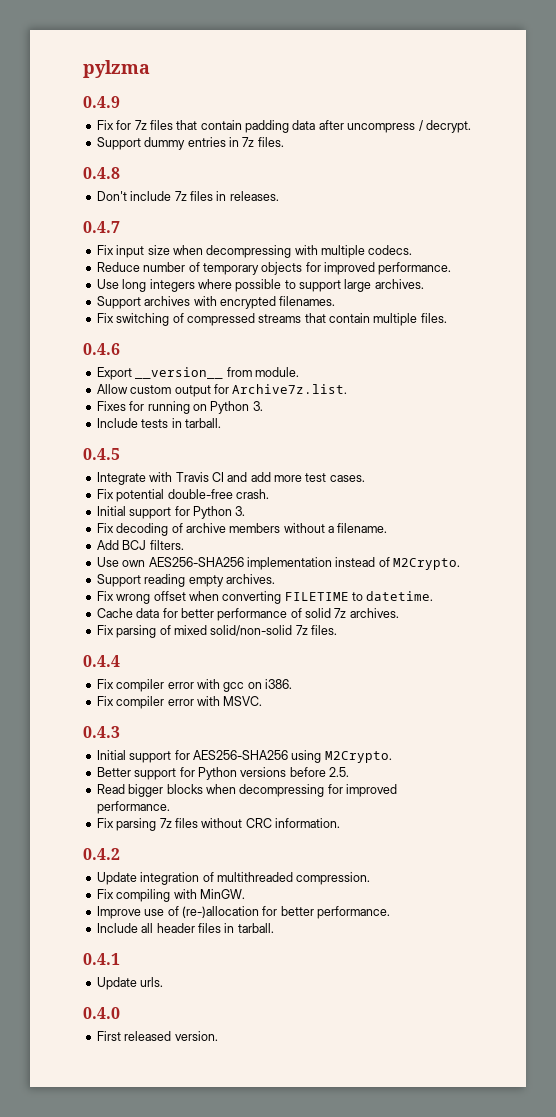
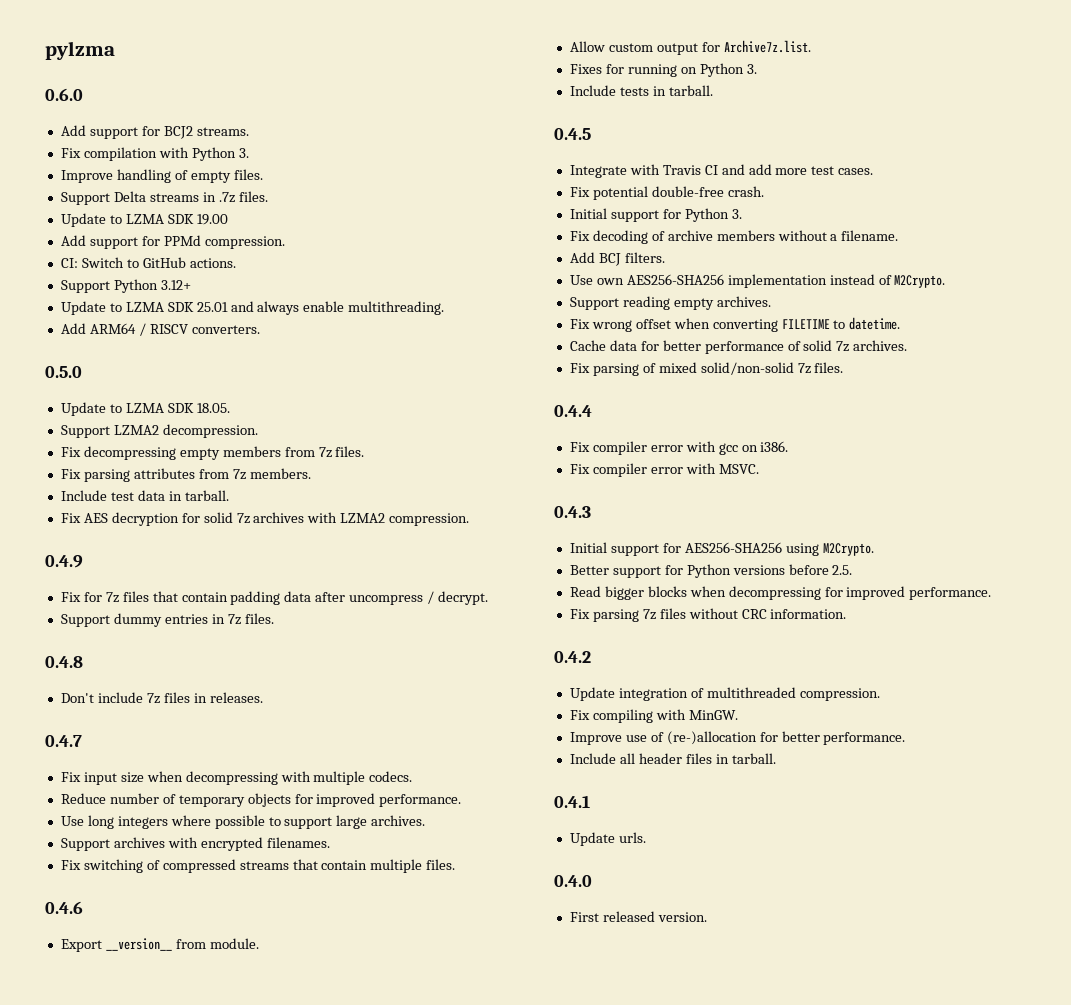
+ 0.6.0
+ Add support for BCJ2 streams.
+ Fix compilation with Python 3.
+ Improve handling of empty files.
+ Support Delta streams in .7z files.
+ Update to LZMA SDK 19.00
+ Add support for PPMd compression.
+ CI: Switch to GitHub actions.
+ Support Python 3.12+
+ Update to LZMA SDK 25.01 and always enable multithreading.
+ Add ARM64 / RISCV converters.
+ 0.5.0
+ Update to LZMA SDK 18.05.
+ Support LZMA2 decompression.
+ Fix decompressing empty members from 7z files.
+ Fix parsing attributes from 7z members.
+ Include test data in tarball.
+ Fix AES decryption for solid 7z archives with LZMA2 compression.

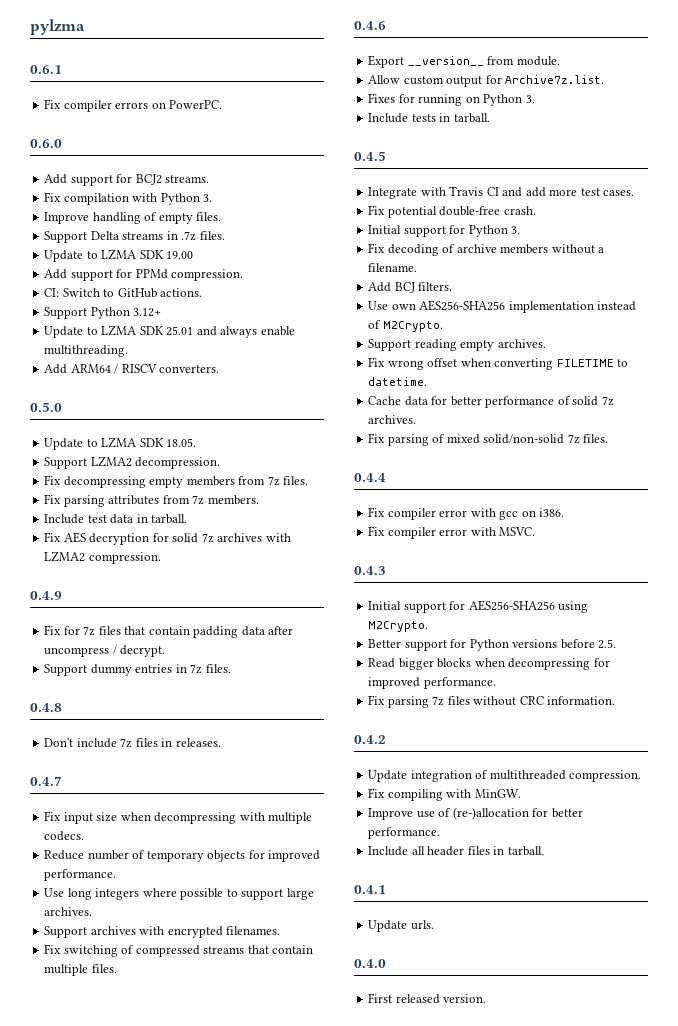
+ 0.6.1
+ Fix compiler errors on PowerPC.

